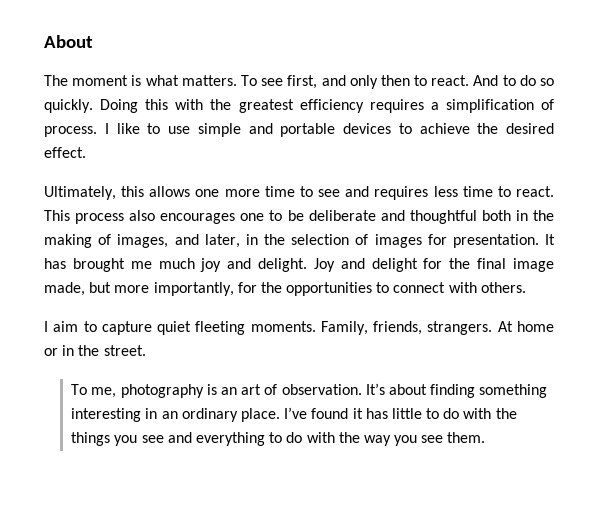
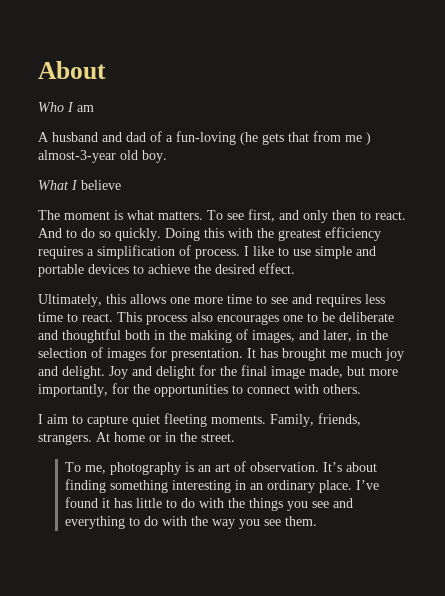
+ Who I am
+ A husband and dad of a fun-loving (he gets that from me ) almost-3-year old boy.
+ What I believe

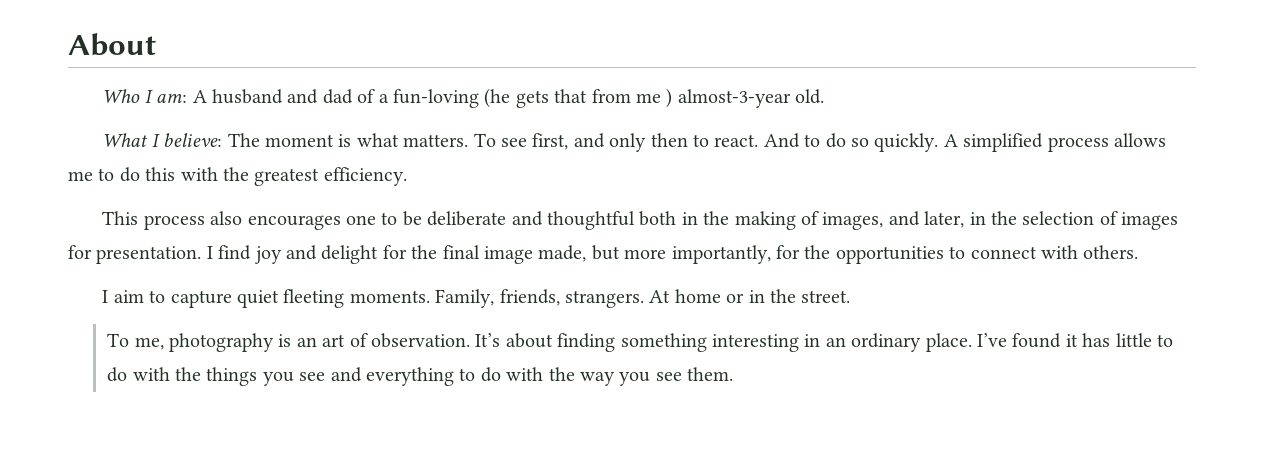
- Who I am
- A husband and dad of a fun-loving (he gets that from me ) almost-3-year old boy.
+ Who I am: A husband and dad of a fun-loving (he gets that from me ) almost-3-year old.
- What I believe
- The moment is what matters.
+ What I believe: The moment is what matters.
- Doing this with the greatest efficiency requires a simplification of process. I like to use simple and portable devices to achieve the desired effect.
- Ultimately, this allows one more time to see and requires less time to react. This process also encourages one to be deliberate and thoughtful both in the making of images, and later, in the selection of images for presentation.
+ A simplified process allows me to do this with the greatest efficiency.
+ This process also encourages one to be deliberate and thoughtful both in the making of images, and later, in the selection of images for presentation.
- It has brought me much joy and delight. Joy and delight for the final image made, but more importantly, for the opportunities to connect with others.
+ I find joy and delight for the final image made, but more importantly, for the opportunities to connect with others.

